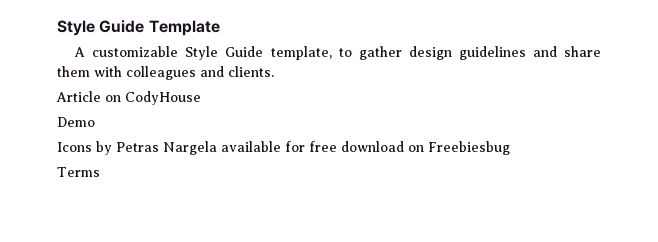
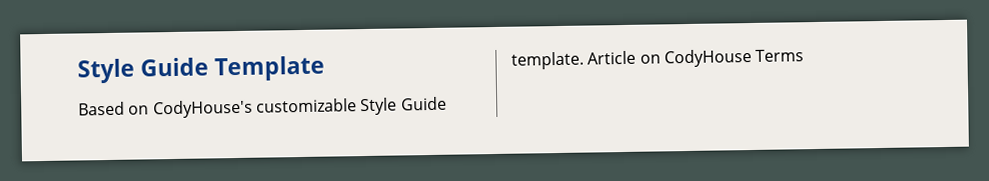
- A customizable Style Guide template, to gather design guidelines and share them with colleagues and clients.
- Article on CodyHouse
- Demo
- Icons by Petras Nargela available for free download on Freebiesbug
- Terms
+ Based on CodyHouse's customizable Style Guide template. Article on CodyHouse Terms

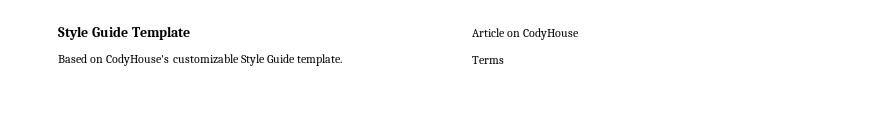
- Based on CodyHouse's customizable Style Guide template. Article on CodyHouse Terms
+ Based on CodyHouse's customizable Style Guide template.
+ Article on CodyHouse
+ Terms

